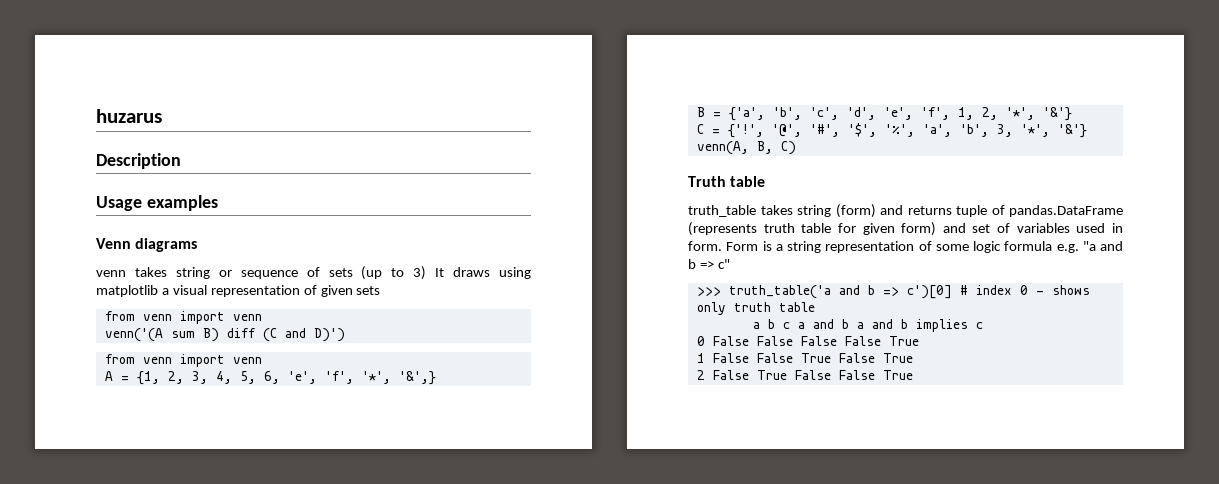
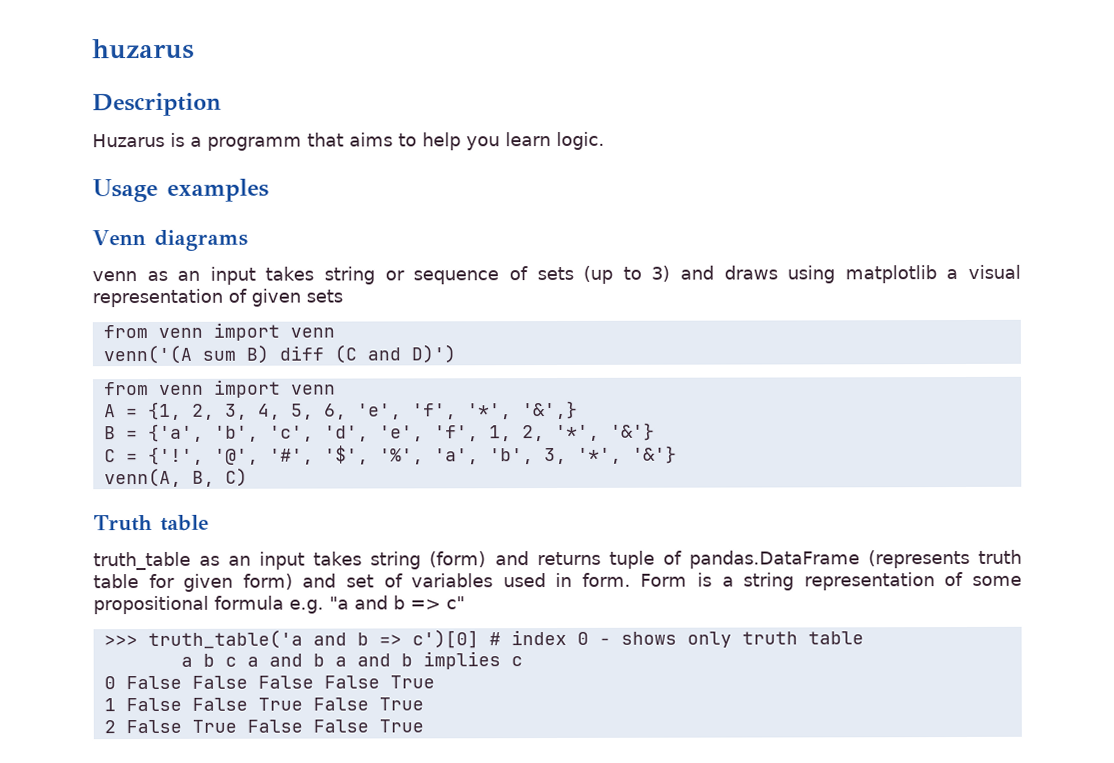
+ Huzarus is a programm that aims to help you learn logic.
- venn takes string or sequence of sets (up to 3) It draws using matplotlib a visual representation of given sets
+ venn as an input takes string or sequence of sets (up to 3) and draws using matplotlib a visual representation of given sets
- truth_table takes string (form) and returns tuple of pandas.DataFrame (represents truth table for given form) and set of variables used in form.
+ truth_table as an input takes string (form) and returns tuple of pandas.DataFrame (represents truth table for given form) and set of variables used in form.
- Form is a string representation of some logic formula e.g. "a and b => c"
+ Form is a string representation of some propositional formula e.g. "a and b => c"

